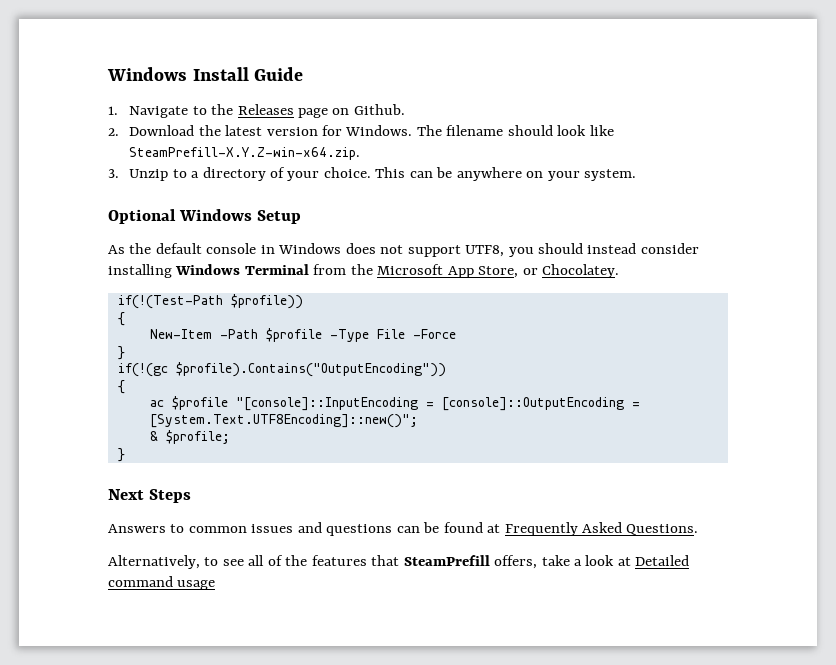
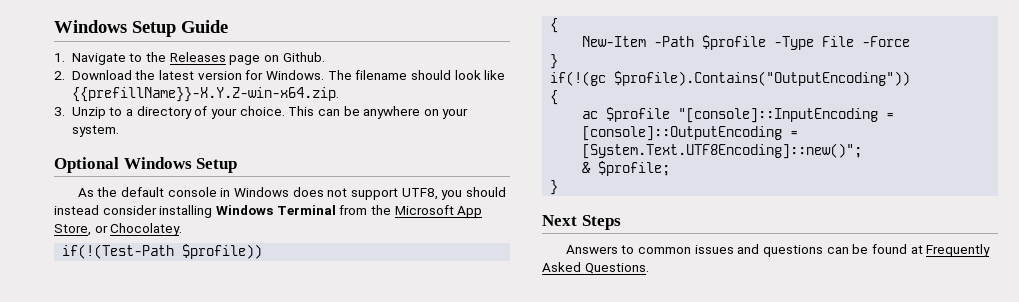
- Windows Install Guide
+ Windows Setup Guide
- The filename should look like SteamPrefill-X.Y.Z-win-x64.zip.
+ The filename should look like {{prefillName}}-X.Y.Z-win-x64.zip.
- Alternatively, to see all of the features that SteamPrefill offers, take a look at Detailed command usage

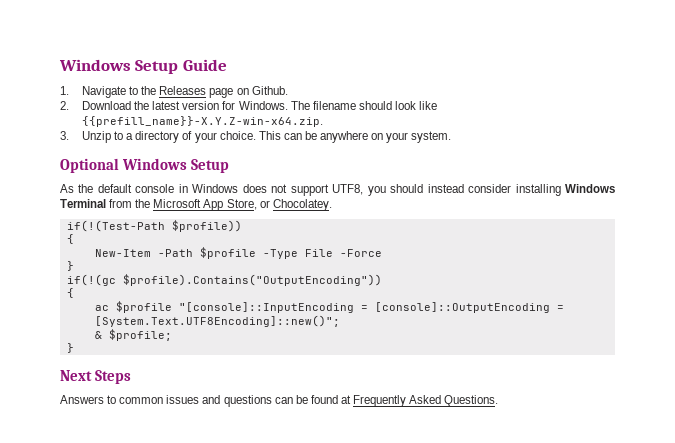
- The filename should look like {{prefillName}}-X.Y.Z-win-x64.zip.
+ The filename should look like {{prefill_name}}-X.Y.Z-win-x64.zip.

